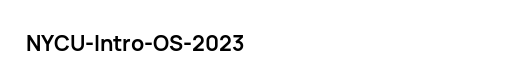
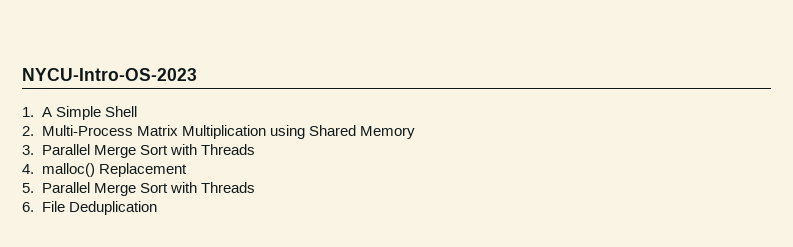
+ 1. A Simple Shell
+ 2. Multi-Process Matrix Multiplication using Shared Memory
+ 3. Parallel Merge Sort with Threads
+ 4. malloc() Replacement
+ 5. Parallel Merge Sort with Threads
+ 6. File Deduplication

